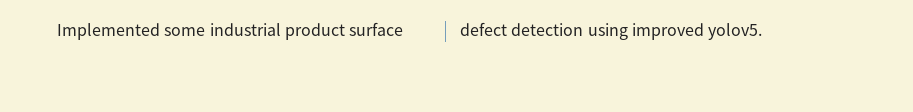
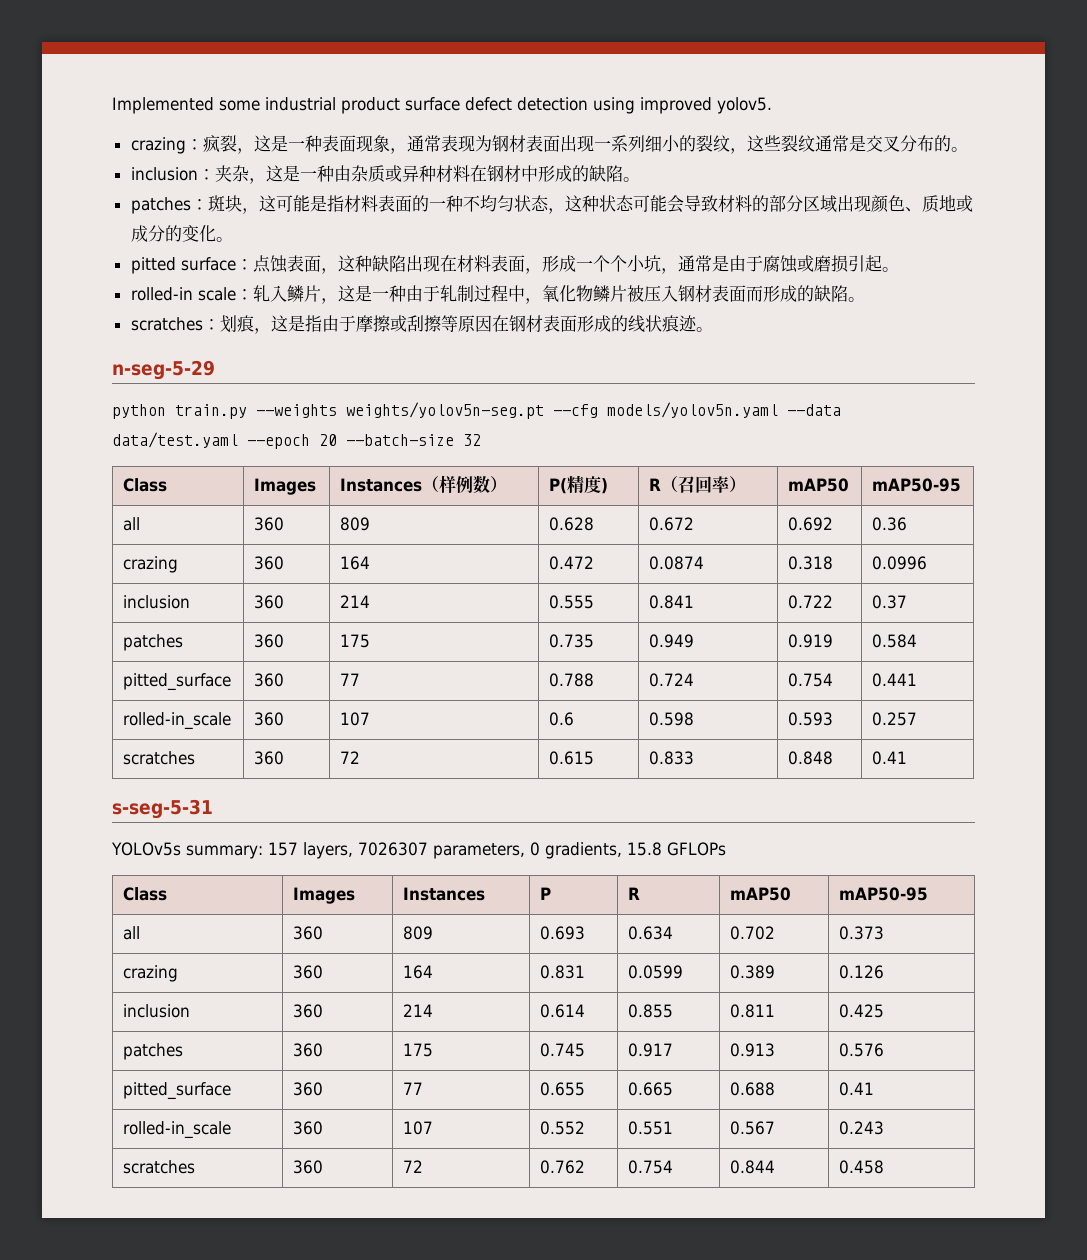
+ crazing：疯裂，这是一种表面现象，通常表现为钢材表面出现一系列细小的裂纹，这些裂纹通常是交叉分布的。
+ inclusion：夹杂，这是一种由杂质或异种材料在钢材中形成的缺陷。
+ patches：斑块，这可能是指材料表面的一种不均匀状态，这种状态可能会导致材料的部分区域出现颜色、质地或成分的变化。
+ pitted surface：点蚀表面，这种缺陷出现在材料表面，形成一个个小坑，通常是由于腐蚀或磨损引起。
+ rolled-in scale：轧入鳞片，这是一种由于轧制过程中，氧化物鳞片被压入钢材表面而形成的缺陷。
+ scratches：划痕，这是指由于摩擦或刮擦等原因在钢材表面形成的线状痕迹。
+ n-seg-5-29
+ python train.py --weights weights/yolov5n-seg.pt --cfg models/yolov5n.yaml --data data/test.yaml --epoch 20 --batch-size 32
+ Class | Images | Instances（样例数） | P(精度) | R（召回率） | mAP50 | mAP50-95
+ all | 360 | 809 | 0.628 | 0.672 | 0.692 | 0.36
+ crazing | 360 | 164 | 0.472 | 0.0874 | 0.318 | 0.0996
+ inclusion | 360 | 214 | 0.555 | 0.841 | 0.722 | 0.37
+ patches | 360 | 175 | 0.735 | 0.949 | 0.919 | 0.584
+ pitted_surface | 360 | 77 | 0.788 | 0.724 | 0.754 | 0.441
+ rolled-in_scale | 360 | 107 | 0.6 | 0.598 | 0.593 | 0.257
+ scratches | 360 | 72 | 0.615 | 0.833 | 0.848 | 0.41
+ s-seg-5-31
+ YOLOv5s summary: 157 layers, 7026307 parameters, 0 gradients, 15.8 GFLOPs
+ Class | Images | Instances | P | R | mAP50 | mAP50-95
+ all | 360 | 809 | 0.693 | 0.634 | 0.702 | 0.373
+ crazing | 360 | 164 | 0.831 | 0.0599 | 0.389 | 0.126
+ inclusion | 360 | 214 | 0.614 | 0.855 | 0.811 | 0.425
+ patches | 360 | 175 | 0.745 | 0.917 | 0.913 | 0.576
+ pitted_surface | 360 | 77 | 0.655 | 0.665 | 0.688 | 0.41
+ rolled-in_scale | 360 | 107 | 0.552 | 0.551 | 0.567 | 0.243
+ scratches | 360 | 72 | 0.762 | 0.754 | 0.844 | 0.458

